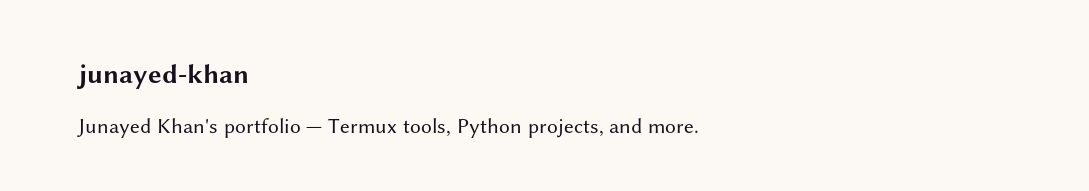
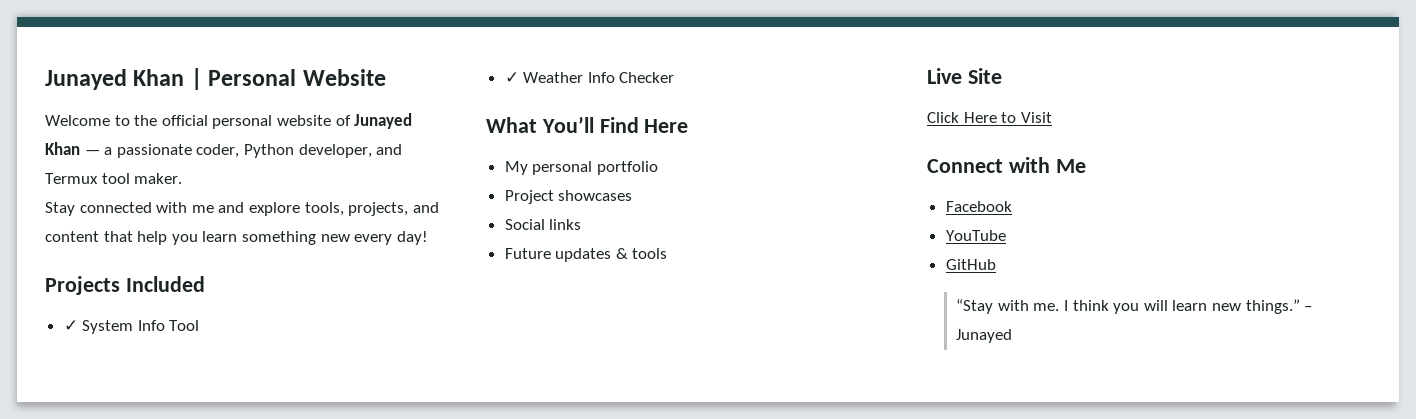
- junayed-khan
- Junayed Khan's portfolio — Termux tools, Python projects, and more.
+ Junayed Khan | Personal Website
+ Welcome to the official personal website of Junayed Khan — a passionate coder, Python developer, and Termux tool maker.
+ Stay connected with me and explore tools, projects, and content that help you learn something new every day!
+ Projects Included
+ ✓ System Info Tool
+ ✓ Weather Info Checker
+ What You’ll Find Here
+ My personal portfolio
+ Project showcases
+ Social links
+ Future updates & tools
+ Live Site
+ Click Here to Visit
+ Connect with Me
+ Facebook
+ YouTube
+ GitHub
+ “Stay with me. I think you will learn new things.” – Junayed

